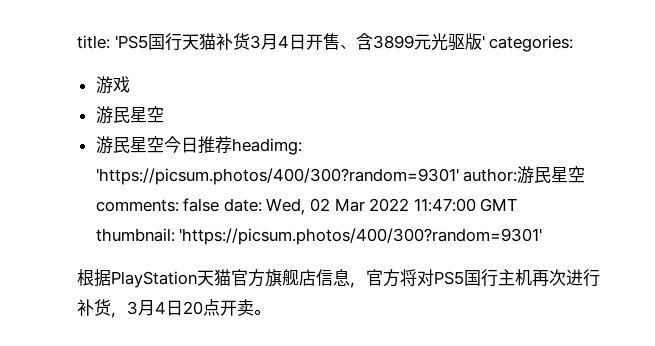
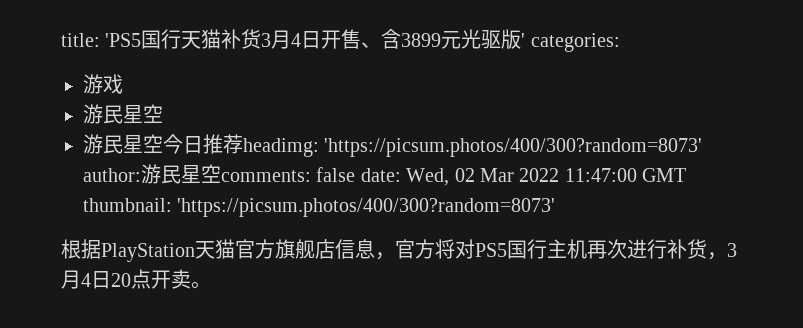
- 游民星空今日推荐headimg: 'https://picsum.photos/400/300?random=9301' author:游民星空comments: false date: Wed, 02 Mar 2022 11:47:00 GMT thumbnail: 'https://picsum.photos/400/300?random=9301'
+ 游民星空今日推荐headimg: 'https://picsum.photos/400/300?random=8073' author:游民星空comments: false date: Wed, 02 Mar 2022 11:47:00 GMT thumbnail: 'https://picsum.photos/400/300?random=8073'

